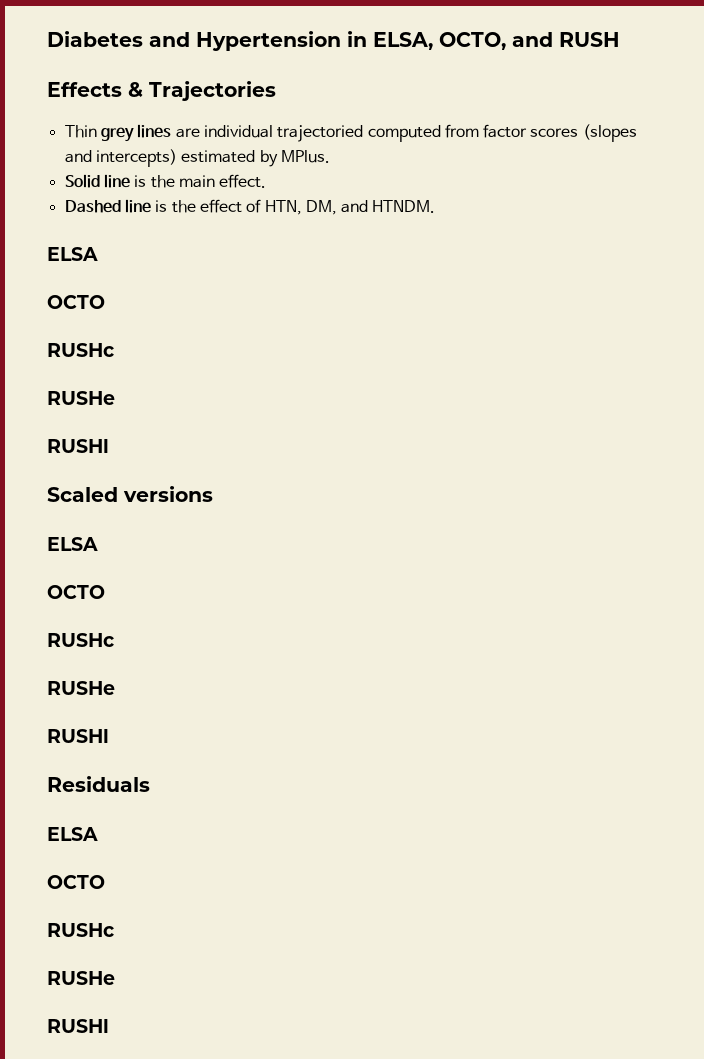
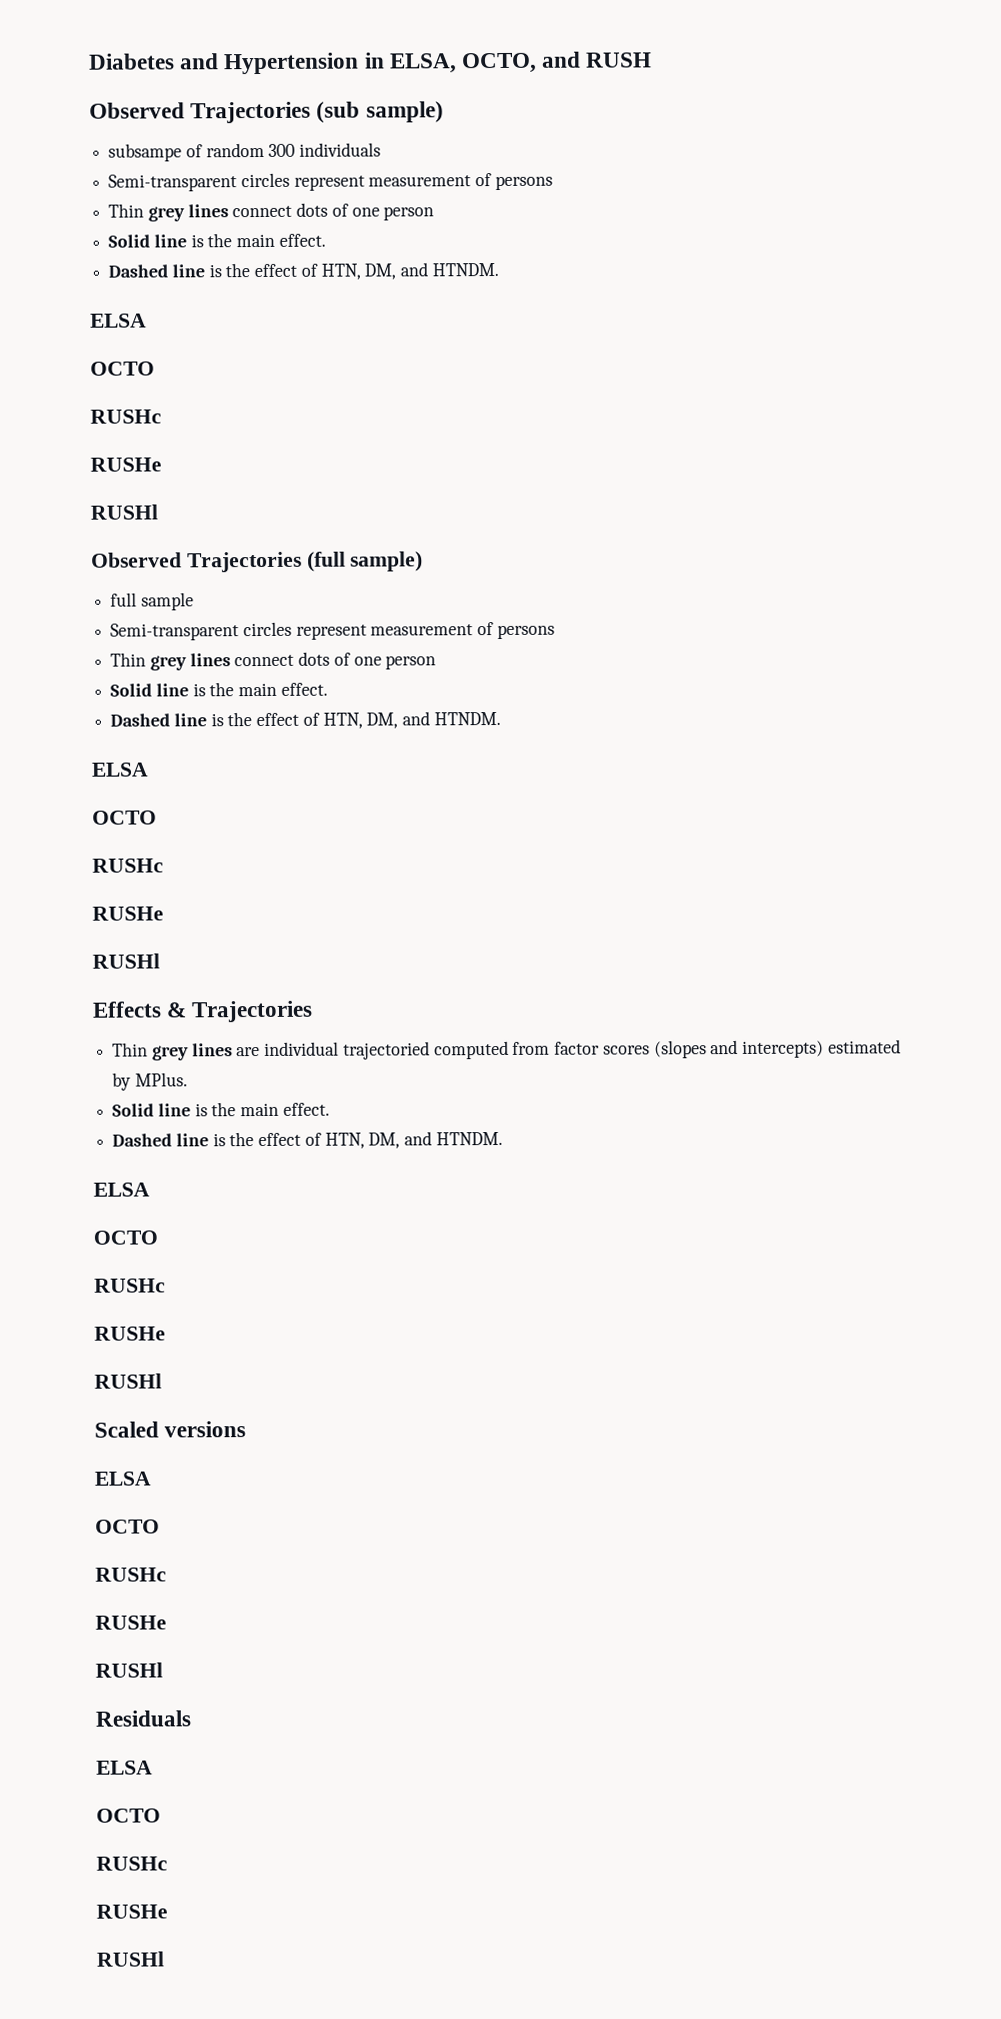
+ Observed Trajectories (sub sample)
+ subsampe of random 300 individuals
+ Semi-transparent circles represent measurement of persons
+ Thin grey lines connect dots of one person
+ Solid line is the main effect.
+ Dashed line is the effect of HTN, DM, and HTNDM.
+ ELSA
+ OCTO
+ RUSHc
+ RUSHe
+ RUSHl
+ Observed Trajectories (full sample)
+ full sample
+ Semi-transparent circles represent measurement of persons
+ Thin grey lines connect dots of one person
+ Solid line is the main effect.
+ Dashed line is the effect of HTN, DM, and HTNDM.
+ ELSA
+ OCTO
+ RUSHc
+ RUSHe
+ RUSHl

